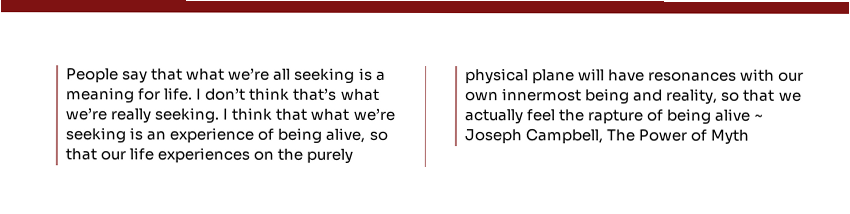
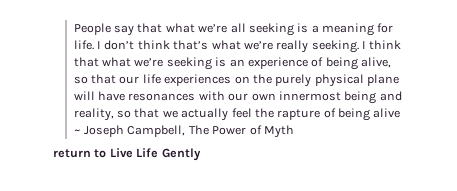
+ return to Live Life Gently

